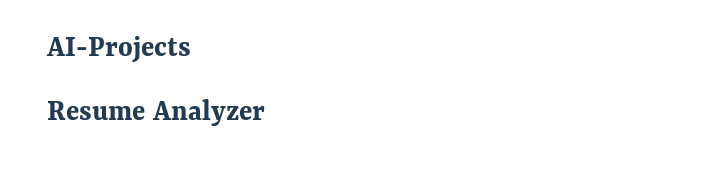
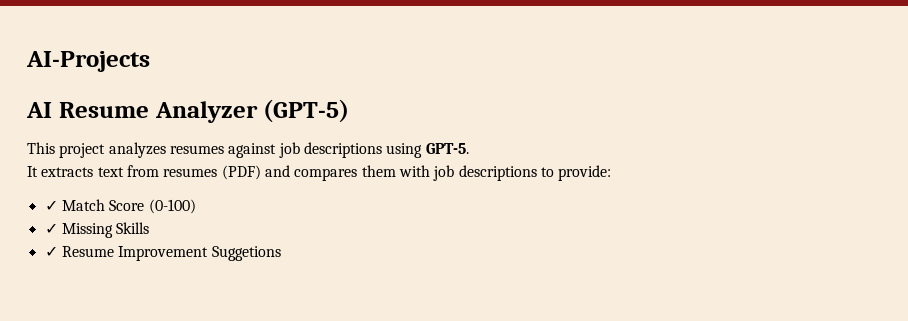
- Resume Analyzer
+ AI Resume Analyzer (GPT-5)
+ This project analyzes resumes against job descriptions using GPT-5.
+ It extracts text from resumes (PDF) and compares them with job descriptions to provide:
+ ✓ Match Score (0-100)
+ ✓ Missing Skills
+ ✓ Resume Improvement Suggetions

